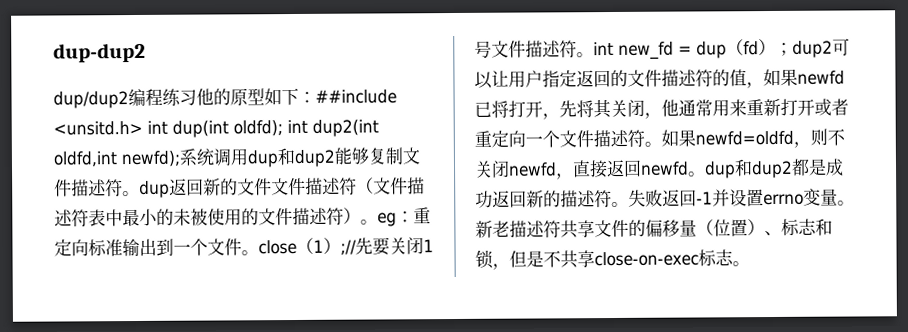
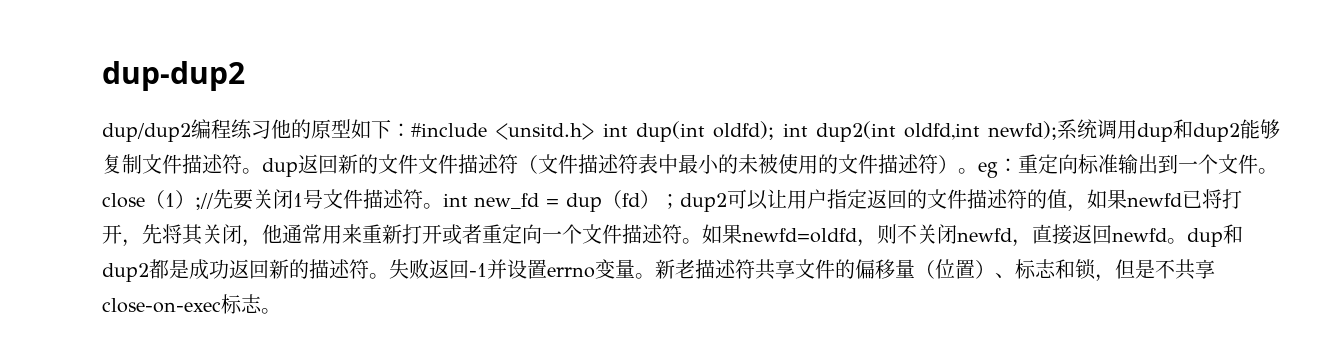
- ##include <unsitd.h> int dup(int oldfd);
+ #include <unsitd.h> int dup(int oldfd);

